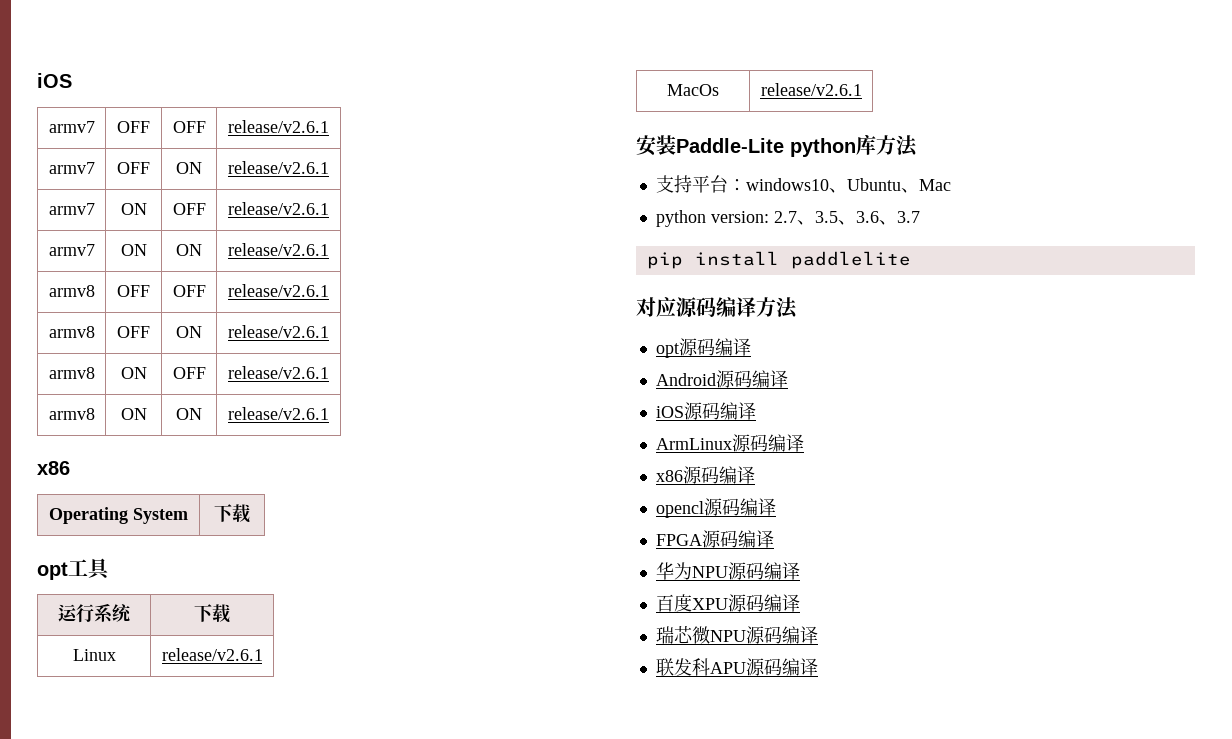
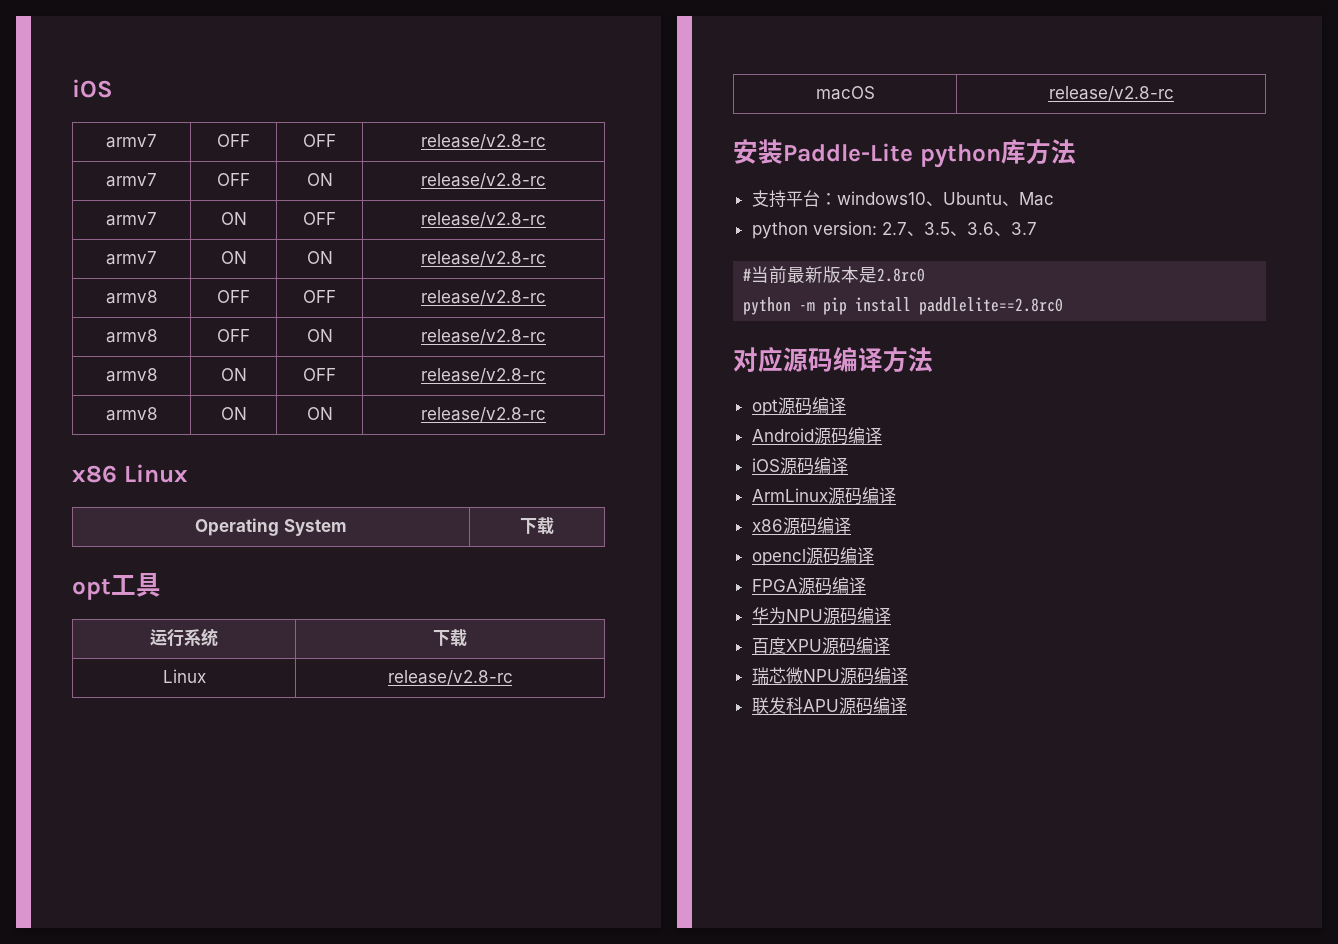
- armv7 | OFF | OFF | release/v2.6.1
+ armv7 | OFF | OFF | release/v2.8-rc
- armv7 | OFF | ON | release/v2.6.1
+ armv7 | OFF | ON | release/v2.8-rc
- armv7 | ON | OFF | release/v2.6.1
+ armv7 | ON | OFF | release/v2.8-rc
- armv7 | ON | ON | release/v2.6.1
+ armv7 | ON | ON | release/v2.8-rc
- armv8 | OFF | OFF | release/v2.6.1
+ armv8 | OFF | OFF | release/v2.8-rc
- armv8 | OFF | ON | release/v2.6.1
+ armv8 | OFF | ON | release/v2.8-rc
- armv8 | ON | OFF | release/v2.6.1
+ armv8 | ON | OFF | release/v2.8-rc
- armv8 | ON | ON | release/v2.6.1
- x86
+ armv8 | ON | ON | release/v2.8-rc
+ x86 Linux
- Linux | release/v2.6.1
- MacOs | release/v2.6.1
+ Linux | release/v2.8-rc
+ macOS | release/v2.8-rc
- pip install paddlelite
+ #当前最新版本是2.8rc0
+ python -m pip install paddlelite==2.8rc0

